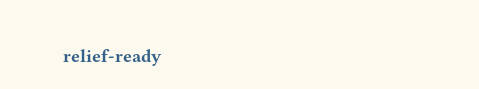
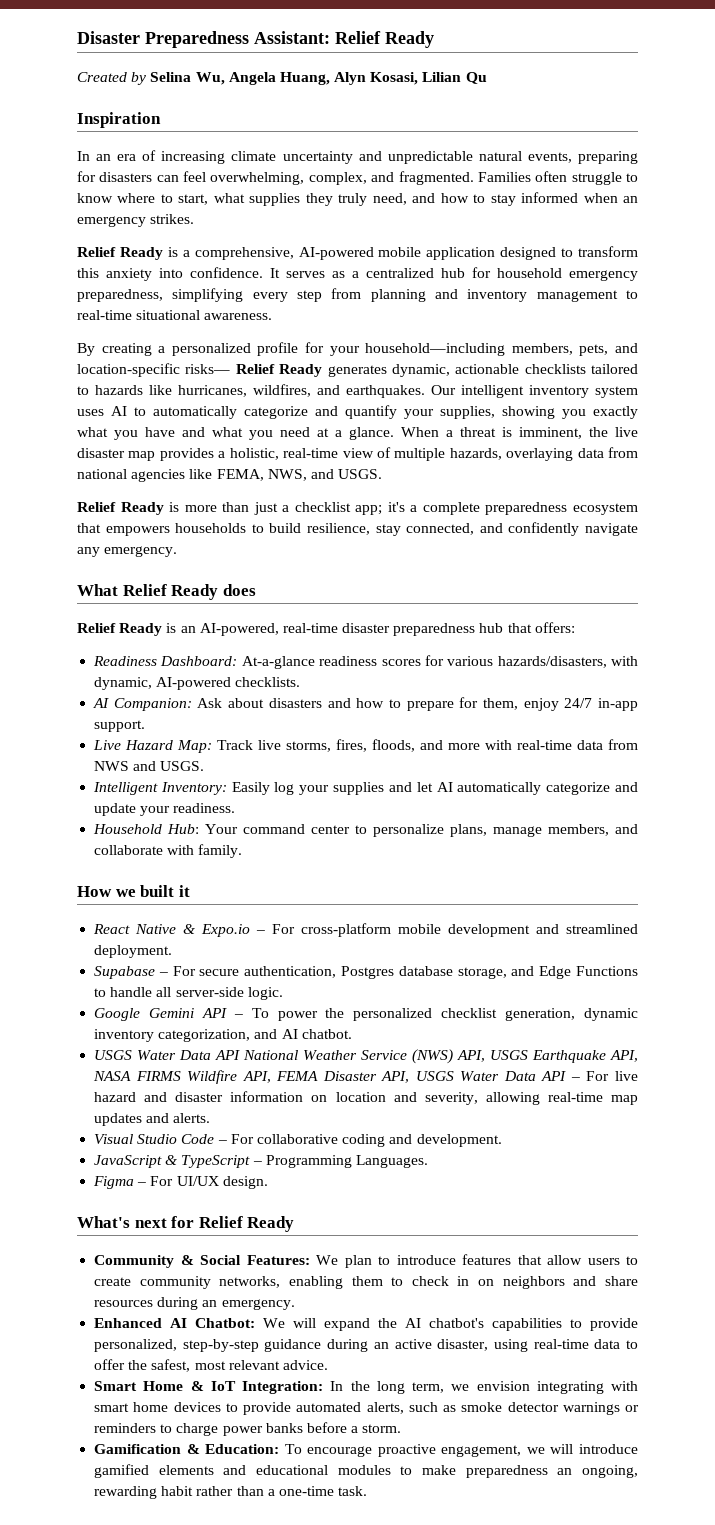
- relief-ready
+ Disaster Preparedness Assistant: Relief Ready
+ Created by Selina Wu, Angela Huang, Alyn Kosasi, Lilian Qu
+ Inspiration
+ In an era of increasing climate uncertainty and unpredictable natural events, preparing for disasters can feel overwhelming, complex, and fragmented. Families often struggle to know where to start, what supplies they truly need, and how to stay informed when an emergency strikes.
+ Relief Ready is a comprehensive, AI-powered mobile application designed to transform this anxiety into confidence. It serves as a centralized hub for household emergency preparedness, simplifying every step from planning and inventory management to real-time situational awareness.
+ By creating a personalized profile for your household—including members, pets, and location-specific risks— Relief Ready generates dynamic, actionable checklists tailored to hazards like hurricanes, wildfires, and earthquakes. Our intelligent inventory system uses AI to automatically categorize and quantify your supplies, showing you exactly what you have and what you need at a glance. When a threat is imminent, the live disaster map provides a holistic, real-time view of multiple hazards, overlaying data from national agencies like FEMA, NWS, and USGS.
+ Relief Ready is more than just a checklist app; it's a complete preparedness ecosystem that empowers households to build resilience, stay connected, and confidently navigate any emergency.
+ What Relief Ready does
+ Relief Ready is an AI-powered, real-time disaster preparedness hub that offers:
+ Readiness Dashboard: At-a-glance readiness scores for various hazards/disasters, with dynamic, AI-powered checklists.
+ AI Companion: Ask about disasters and how to prepare for them, enjoy 24/7 in-app support.
+ Live Hazard Map: Track live storms, fires, floods, and more with real-time data from NWS and USGS.
+ Intelligent Inventory: Easily log your supplies and let AI automatically categorize and update your readiness.
+ Household Hub: Your command center to personalize plans, manage members, and collaborate with family.
+ How we built it
+ React Native & Expo.io – For cross-platform mobile development and streamlined deployment.
+ Supabase – For secure authentication, Postgres database storage, and Edge Functions to handle all server-side logic.
+ Google Gemini API – To power the personalized checklist generation, dynamic inventory categorization, and AI chatbot.
+ USGS Water Data API National Weather Service (NWS) API, USGS Earthquake API, NASA FIRMS Wildfire API, FEMA Disaster API, USGS Water Data API – For live hazard and disaster information on location and severity, allowing real-time map updates and alerts.
+ Visual Studio Code – For collaborative coding and development.
+ JavaScript & TypeScript – Programming Languages.
+ Figma – For UI/UX design.
+ What's next for Relief Ready
+ Community & Social Features: We plan to introduce features that allow users to create community networks, enabling them to check in on neighbors and share resources during an emergency.
+ Enhanced AI Chatbot: We will expand the AI chatbot's capabilities to provide personalized, step-by-step guidance during an active disaster, using real-time data to offer the safest, most relevant advice.
+ Smart Home & IoT Integration: In the long term, we envision integrating with smart home devices to provide automated alerts, such as smoke detector warnings or reminders to charge power banks before a storm.
+ Gamification & Education: To encourage proactive engagement, we will introduce gamified elements and educational modules to make preparedness an ongoing, rewarding habit rather than a one-time task.

